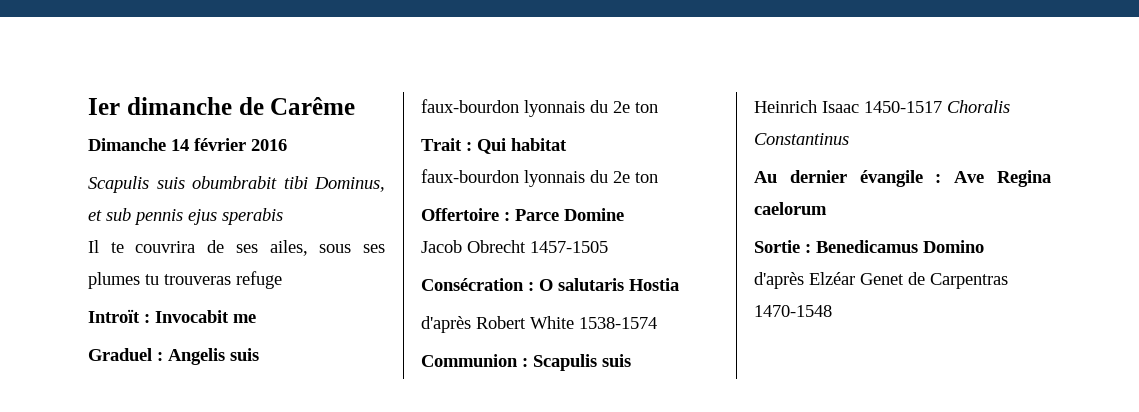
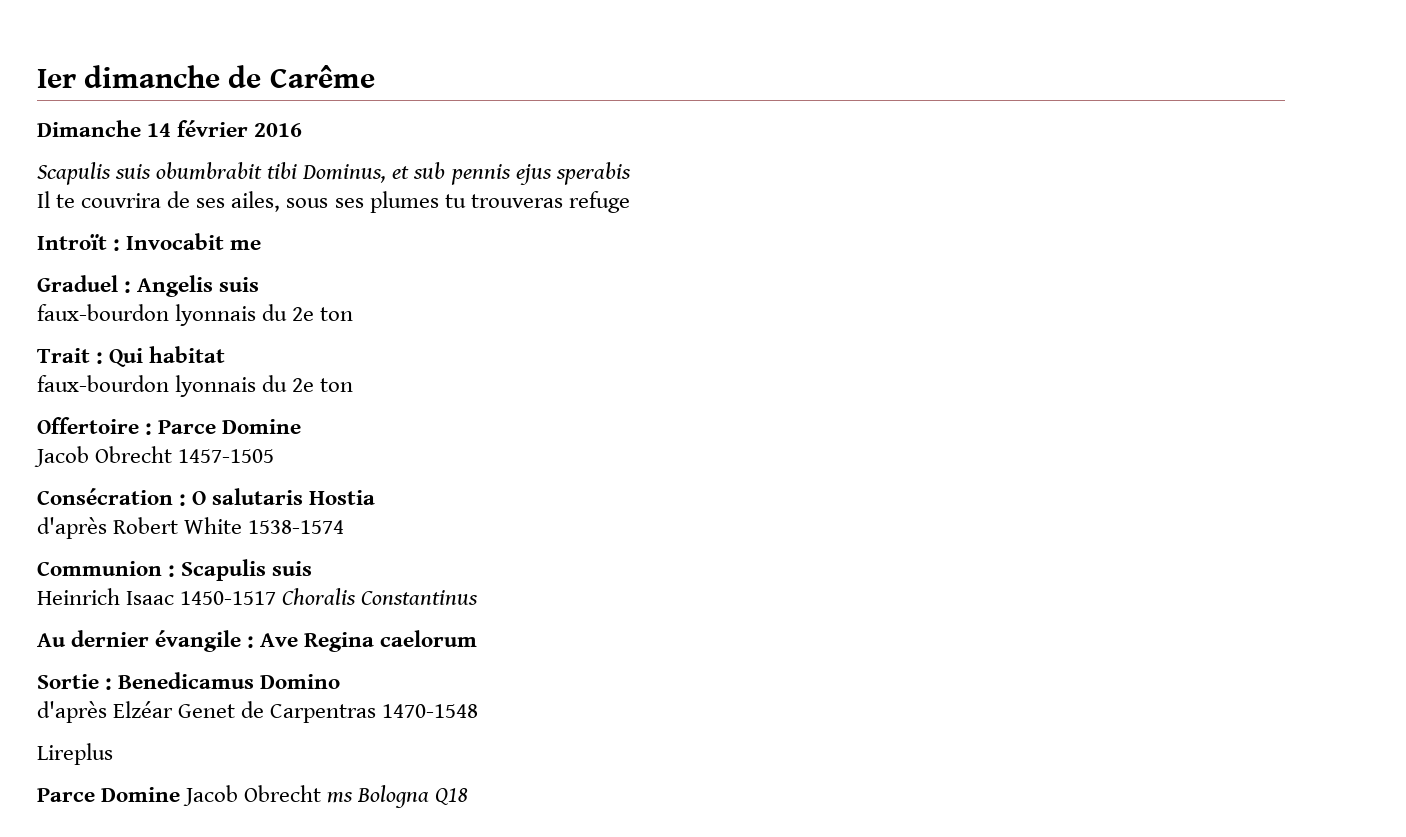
+ Lireplus
+ Parce Domine Jacob Obrecht ms Bologna Q18

